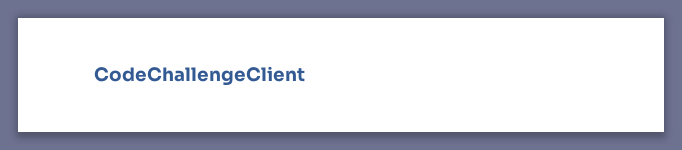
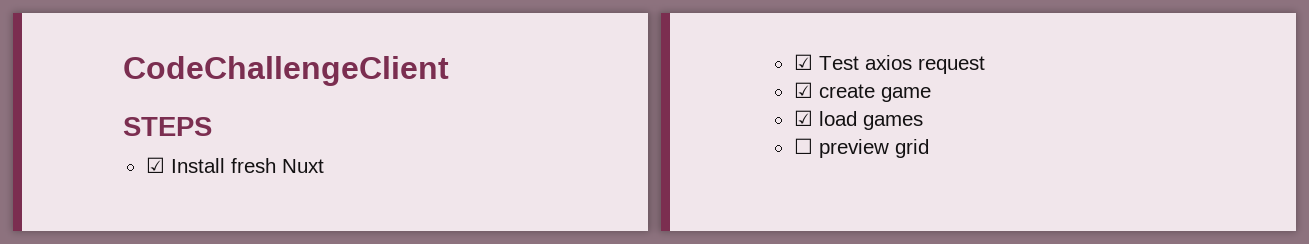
+ STEPS
+ ☑ Install fresh Nuxt
+ ☑ Test axios request
+ ☑ create game
+ ☑ load games
+ ☐ preview grid

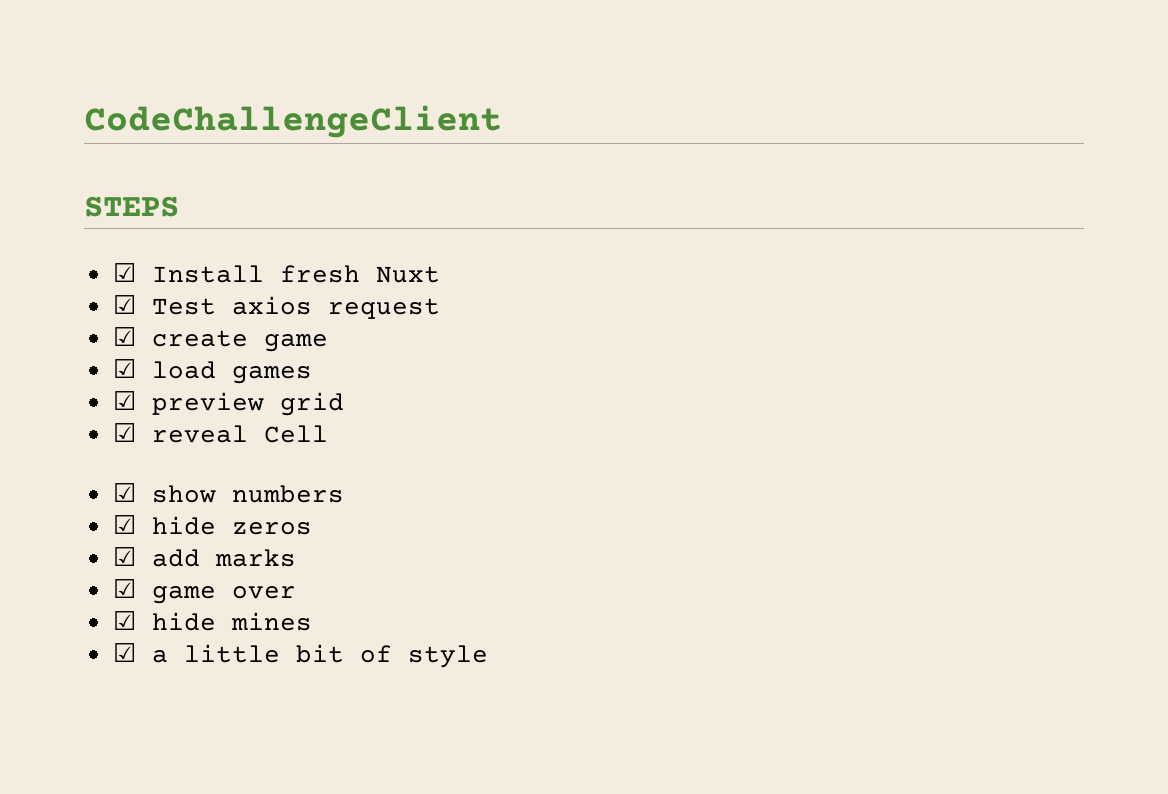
- ☐ preview grid
+ ☑ preview grid
+ ☑ reveal Cell
+ ☑ show numbers
+ ☑ hide zeros
+ ☑ add marks
+ ☑ game over
+ ☑ hide mines
+ ☑ a little bit of style

